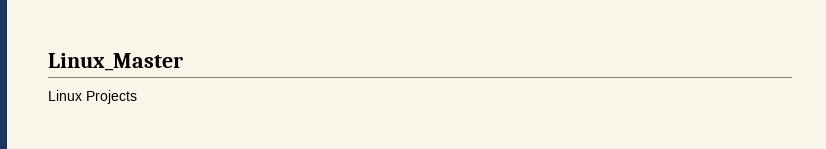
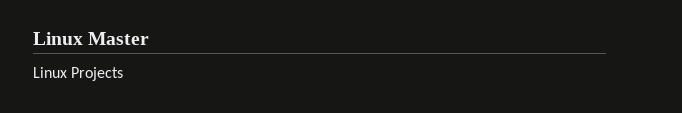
- Linux_Master
+ Linux Master

